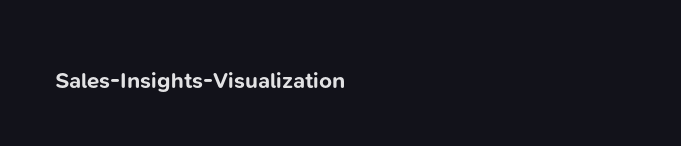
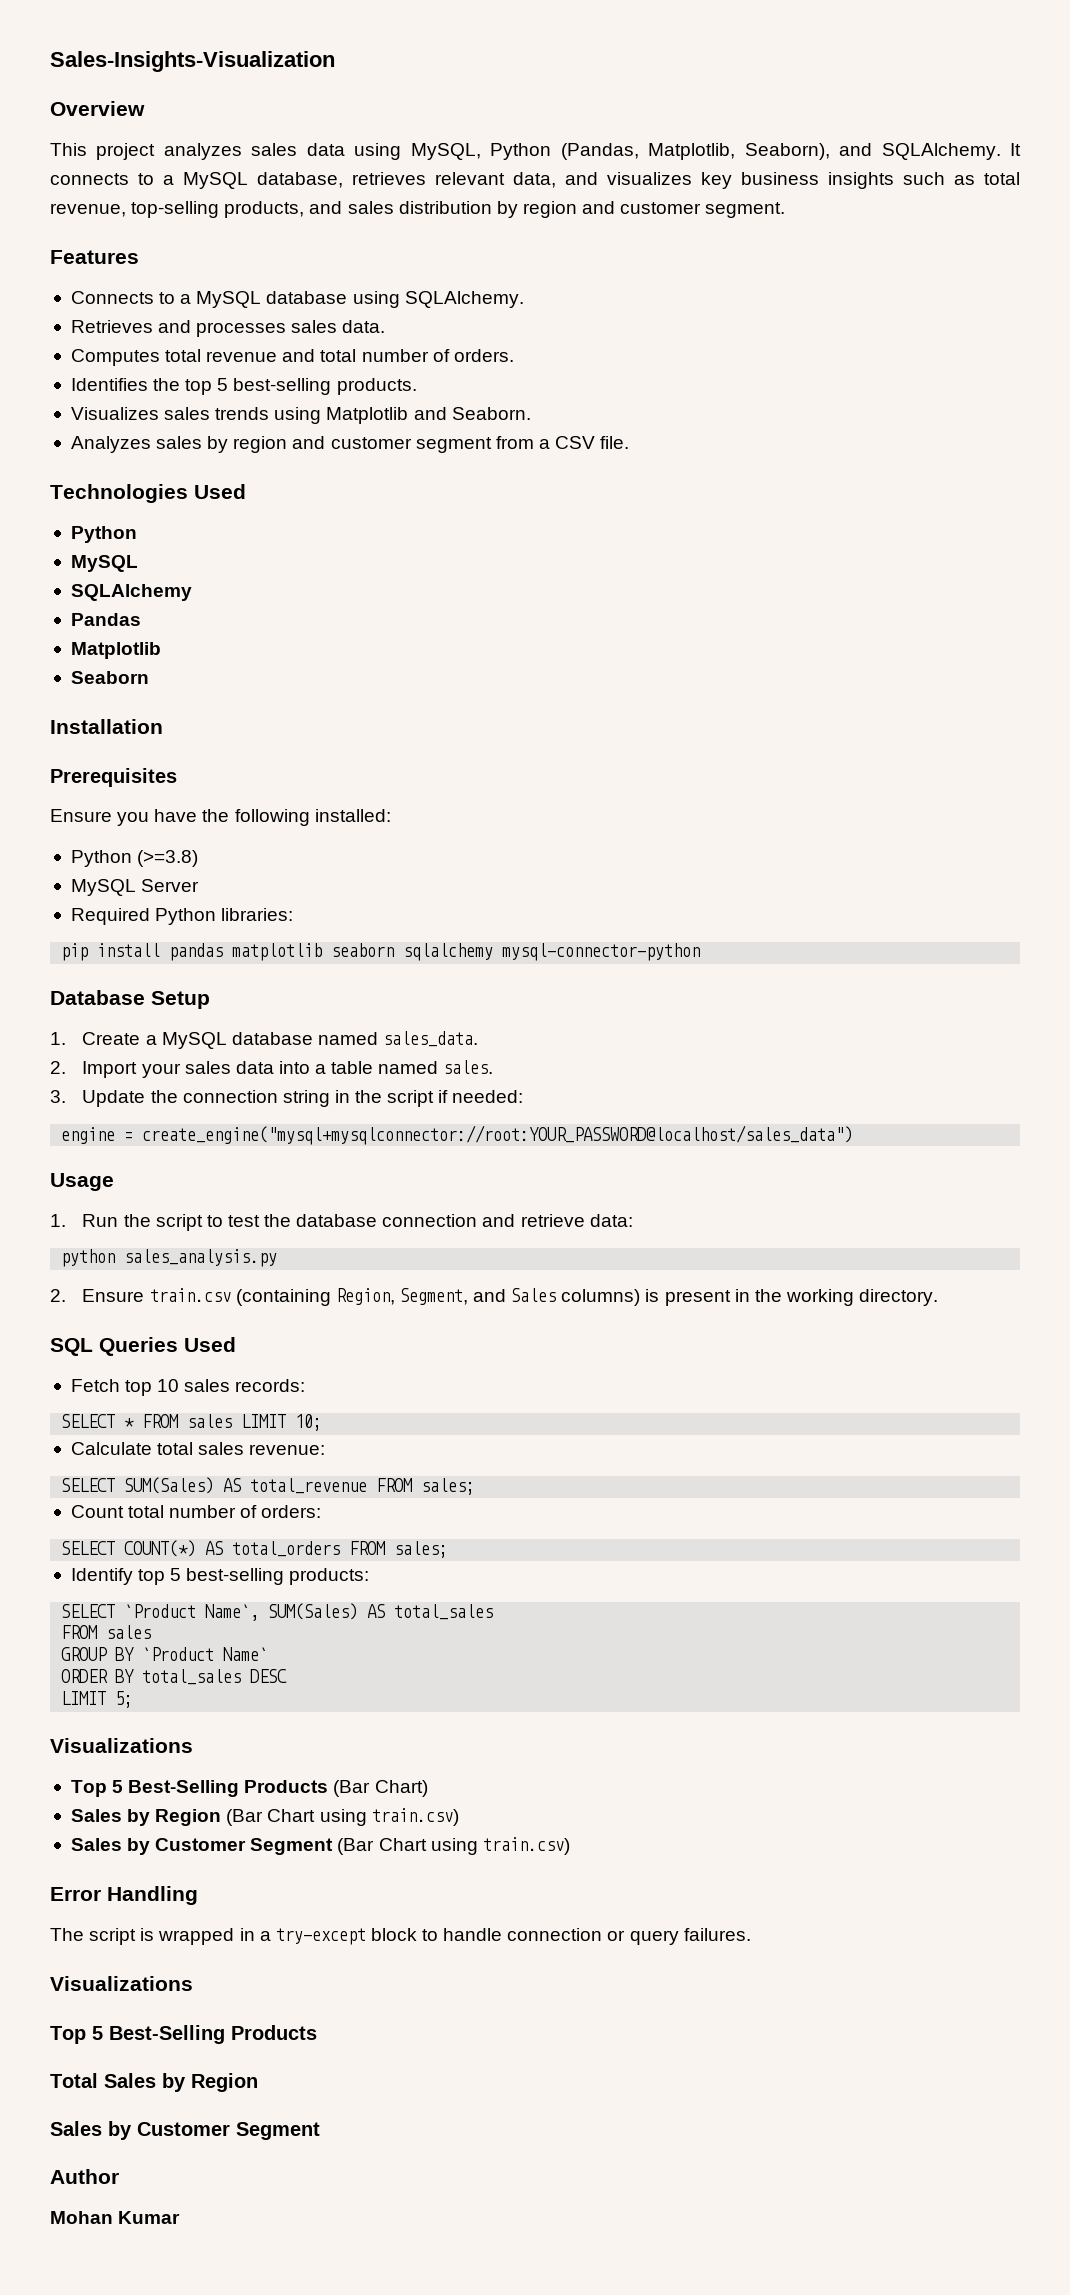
+ Overview
+ This project analyzes sales data using MySQL, Python (Pandas, Matplotlib, Seaborn), and SQLAlchemy. It connects to a MySQL database, retrieves relevant data, and visualizes key business insights such as total revenue, top-selling products, and sales distribution by region and customer segment.
+ Features
+ Connects to a MySQL database using SQLAlchemy.
+ Retrieves and processes sales data.
+ Computes total revenue and total number of orders.
+ Identifies the top 5 best-selling products.
+ Visualizes sales trends using Matplotlib and Seaborn.
+ Analyzes sales by region and customer segment from a CSV file.
+ Technologies Used
+ Python
+ MySQL
+ SQLAlchemy
+ Pandas
+ Matplotlib
+ Seaborn
+ Installation
+ Prerequisites
+ Ensure you have the following installed:
+ Python (>=3.8)
+ MySQL Server
+ Required Python libraries:
+ pip install pandas matplotlib seaborn sqlalchemy mysql-connector-python
+ Database Setup
+ 1. Create a MySQL database named sales_data.
+ 2. Import your sales data into a table named sales.
+ 3. Update the connection string in the script if needed:
+ engine = create_engine("mysql+mysqlconnector://root:YOUR_PASSWORD@localhost/sales_data")
+ Usage
+ 1. Run the script to test the database connection and retrieve data:
+ python sales_analysis.py
+ 2. Ensure train.csv (containing Region, Segment, and Sales columns) is present in the working directory.
+ SQL Queries Used
+ Fetch top 10 sales records:
+ SELECT * FROM sales LIMIT 10;
+ Calculate total sales revenue:
+ SELECT SUM(Sales) AS total_revenue FROM sales;
+ Count total number of orders:
+ SELECT COUNT(*) AS total_orders FROM sales;
+ Identify top 5 best-selling products:
+ SELECT `Product Name`, SUM(Sales) AS total_sales
+ FROM sales
+ GROUP BY `Product Name`
+ ORDER BY total_sales DESC
+ LIMIT 5;
+ Visualizations
+ Top 5 Best-Selling Products (Bar Chart)
+ Sales by Region (Bar Chart using train.csv)
+ Sales by Customer Segment (Bar Chart using train.csv)
+ Error Handling
+ The script is wrapped in a try-except block to handle connection or query failures.
+ Visualizations
+ Top 5 Best-Selling Products
+ Total Sales by Region
+ Sales by Customer Segment
+ Author
+ Mohan Kumar

